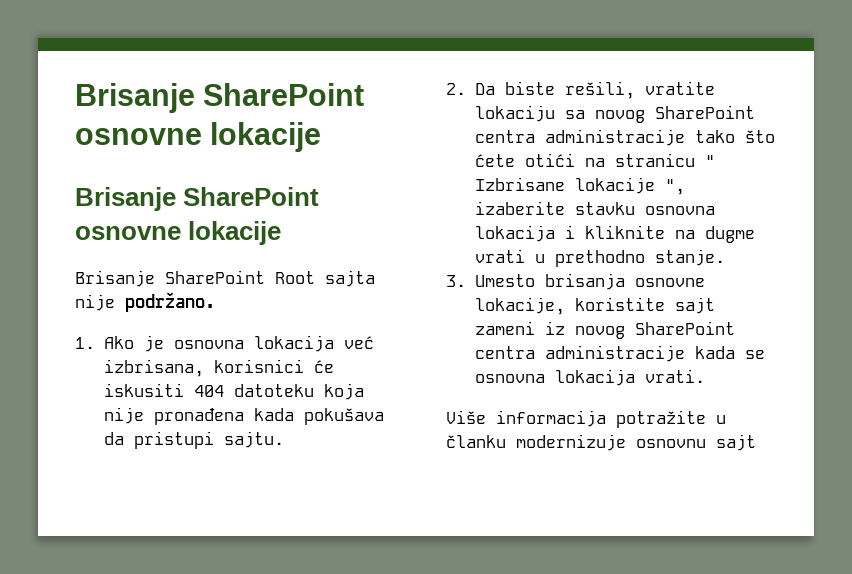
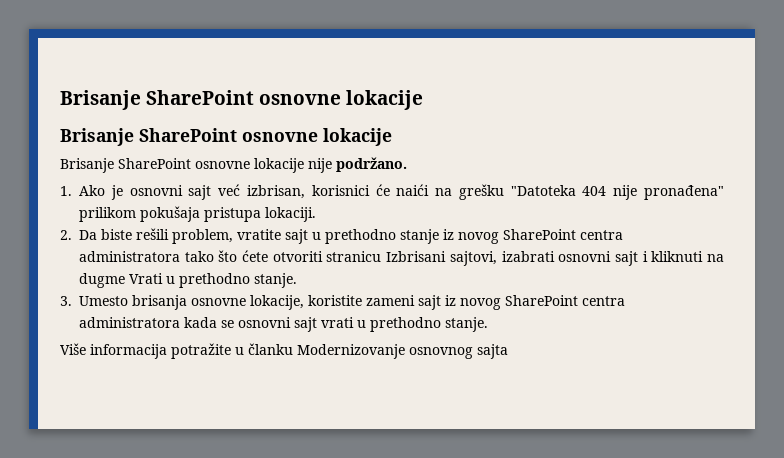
- Brisanje SharePoint Root sajta nije podržano.
+ Brisanje SharePoint osnovne lokacije nije podržano.
- 1. Ako je osnovna lokacija već izbrisana, korisnici će iskusiti 404 datoteku koja nije pronađena kada pokušava da pristupi sajtu.
- 2. Da biste rešili, vratite lokaciju sa novog SharePoint centra administracije tako što ćete otići na stranicu " Izbrisane lokacije ", izaberite stavku osnovna lokacija i kliknite na dugme vrati u prethodno stanje.
+ 1. Ako je osnovni sajt već izbrisan, korisnici će naići na grešku "Datoteka 404 nije pronađena" prilikom pokušaja pristupa lokaciji.
+ 2. Da biste rešili problem, vratite sajt u prethodno stanje iz novog SharePoint centra administratora tako što ćete otvoriti stranicu Izbrisani sajtovi, izabrati osnovni sajt i kliknuti na dugme Vrati u prethodno stanje.
- 3. Umesto brisanja osnovne lokacije, koristite sajt zameni iz novog SharePoint centra administracije kada se osnovna lokacija vrati.
+ 3. Umesto brisanja osnovne lokacije, koristite zameni sajt iz novog SharePoint centra administratora kada se osnovni sajt vrati u prethodno stanje.
- Više informacija potražite u članku modernizuje osnovnu sajt
+ Više informacija potražite u članku Modernizovanje osnovnog sajta

